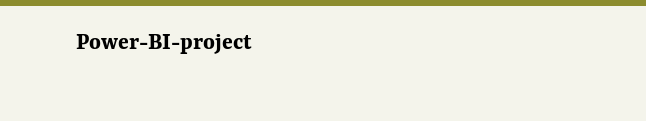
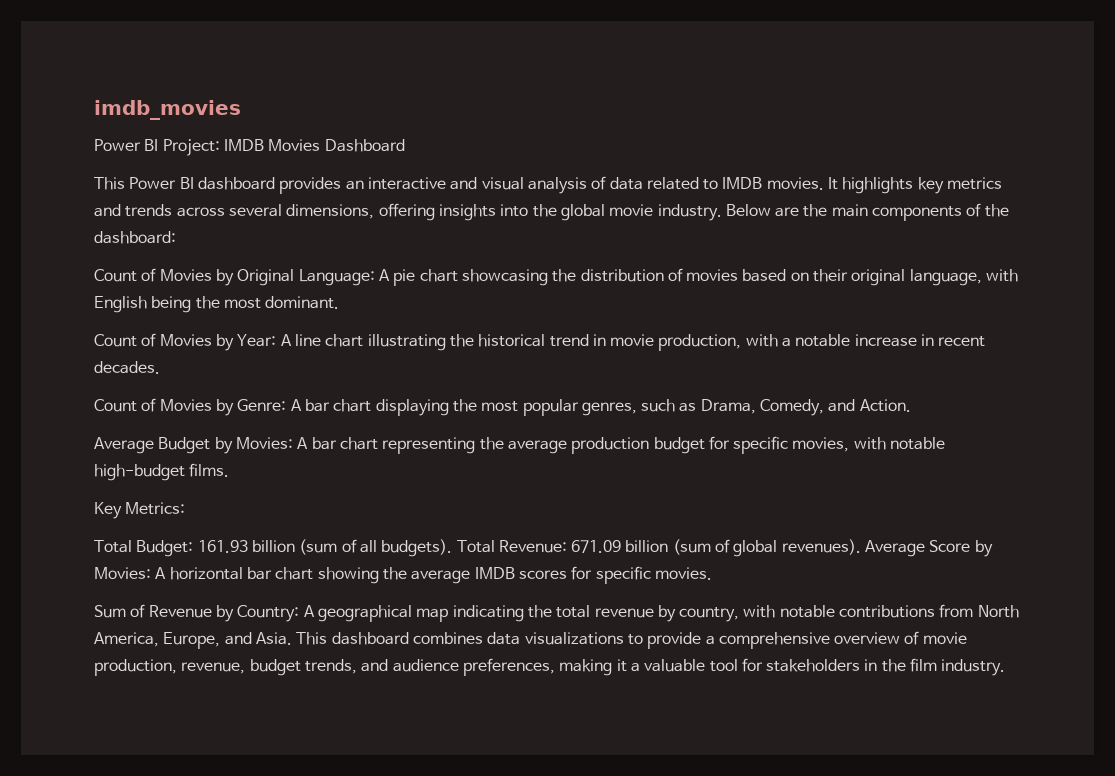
- Power-BI-project
+ imdb_movies
+ Power BI Project: IMDB Movies Dashboard
+ This Power BI dashboard provides an interactive and visual analysis of data related to IMDB movies. It highlights key metrics and trends across several dimensions, offering insights into the global movie industry. Below are the main components of the dashboard:
+ Count of Movies by Original Language: A pie chart showcasing the distribution of movies based on their original language, with English being the most dominant.
+ Count of Movies by Year: A line chart illustrating the historical trend in movie production, with a notable increase in recent decades.
+ Count of Movies by Genre: A bar chart displaying the most popular genres, such as Drama, Comedy, and Action.
+ Average Budget by Movies: A bar chart representing the average production budget for specific movies, with notable high-budget films.
+ Key Metrics:
+ Total Budget: 161.93 billion (sum of all budgets). Total Revenue: 671.09 billion (sum of global revenues). Average Score by Movies: A horizontal bar chart showing the average IMDB scores for specific movies.
+ Sum of Revenue by Country: A geographical map indicating the total revenue by country, with notable contributions from North America, Europe, and Asia. This dashboard combines data visualizations to provide a comprehensive overview of movie production, revenue, budget trends, and audience preferences, making it a valuable tool for stakeholders in the film industry.

